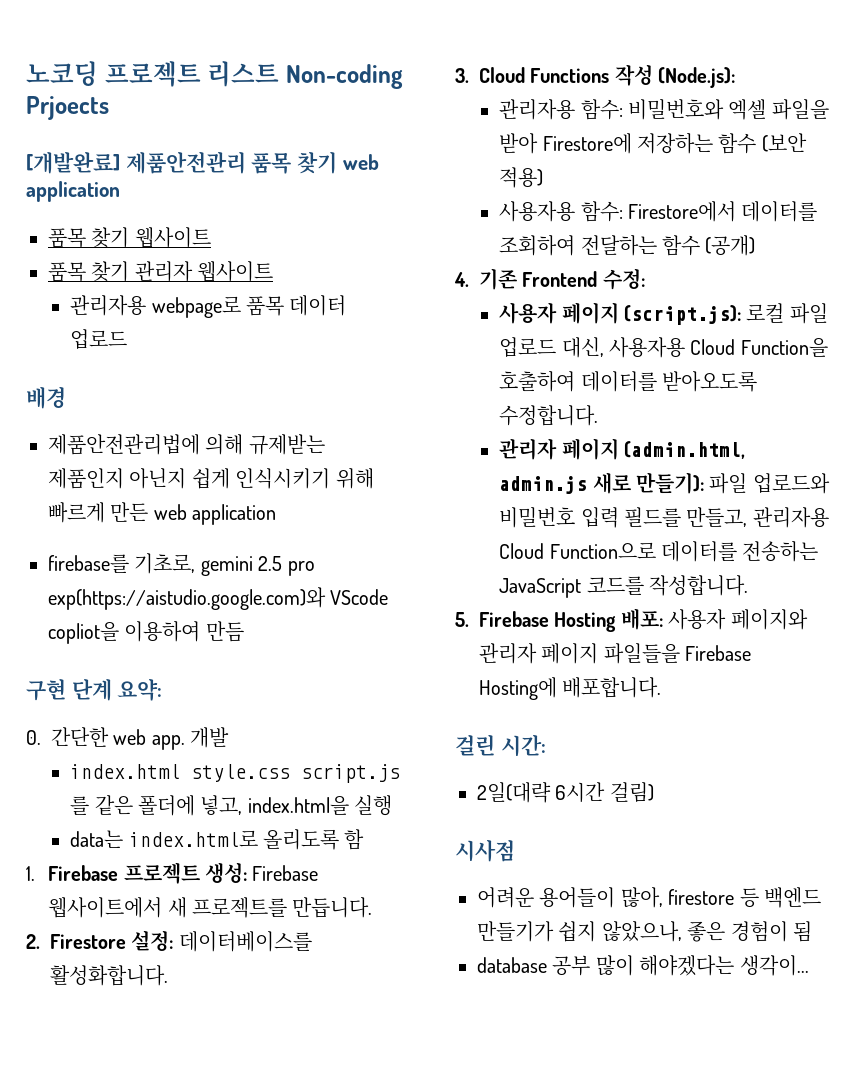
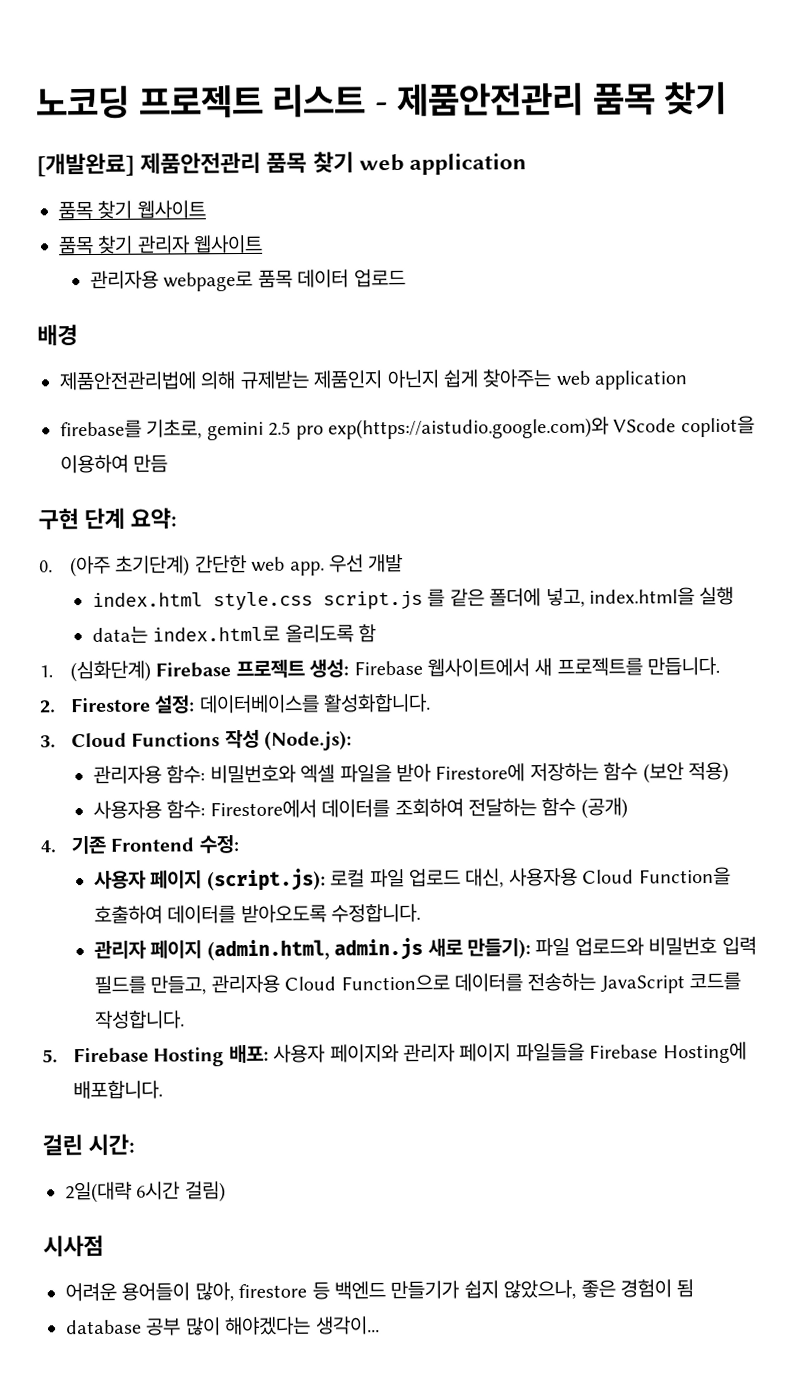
- 노코딩 프로젝트 리스트 Non-coding Prjoects
+ 노코딩 프로젝트 리스트 - 제품안전관리 품목 찾기
- 제품안전관리법에 의해 규제받는 제품인지 아닌지 쉽게 인식시키기 위해 빠르게 만든 web application
+ 제품안전관리법에 의해 규제받는 제품인지 아닌지 쉽게 찾아주는 web application
- 0. 간단한 web app.
+ 0. (아주 초기단계) 간단한 web app.
- 개발
+ 우선 개발
- 1. Firebase 프로젝트 생성: Firebase 웹사이트에서 새 프로젝트를 만듭니다.
+ 1. (심화단계) Firebase 프로젝트 생성: Firebase 웹사이트에서 새 프로젝트를 만듭니다.

